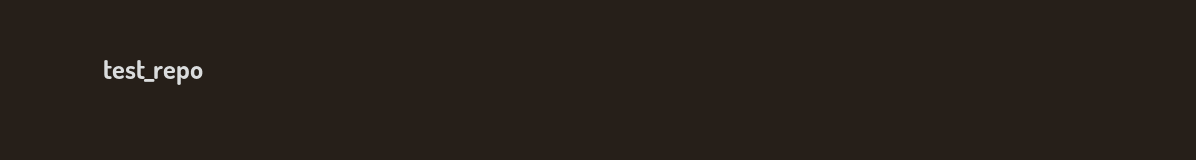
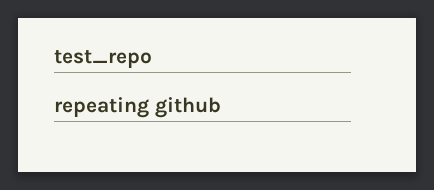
+ repeating github

